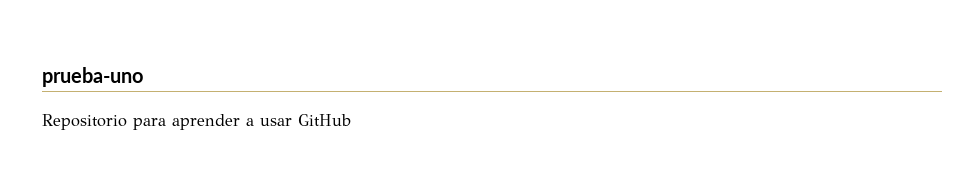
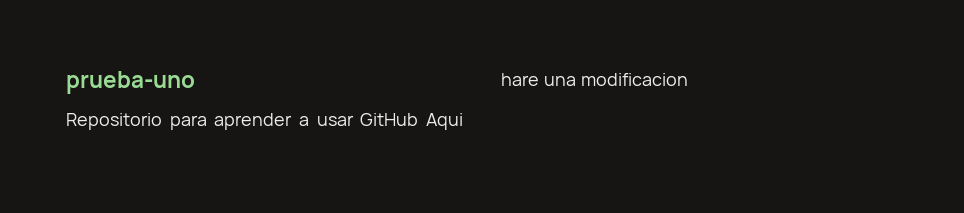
- Repositorio para aprender a usar GitHub
+ Repositorio para aprender a usar GitHub Aqui hare una modificacion

